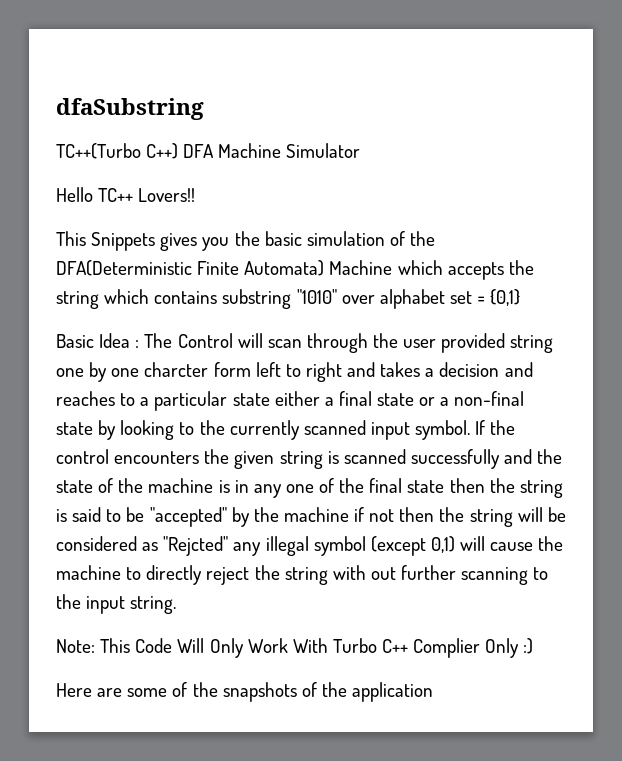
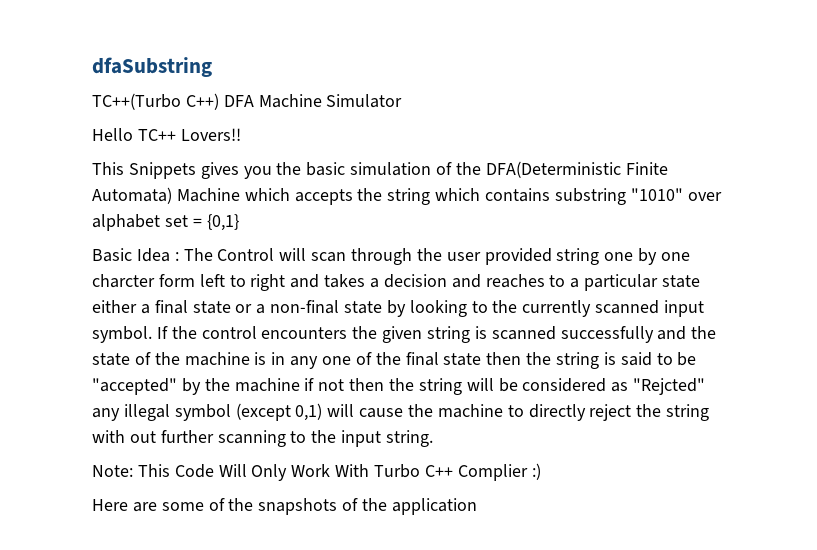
- Note: This Code Will Only Work With Turbo C++ Complier Only :)
+ Note: This Code Will Only Work With Turbo C++ Complier :)

